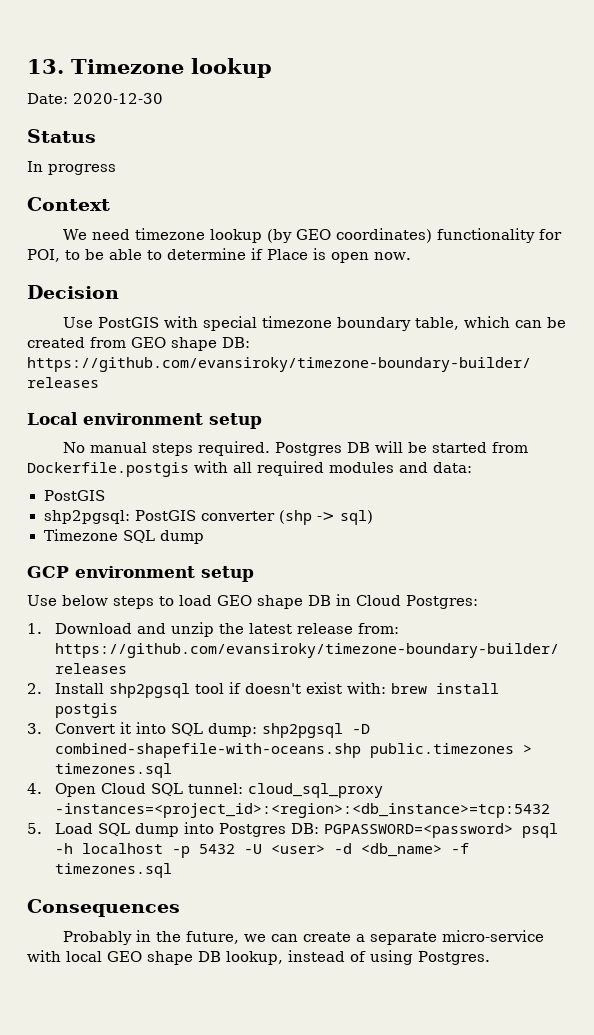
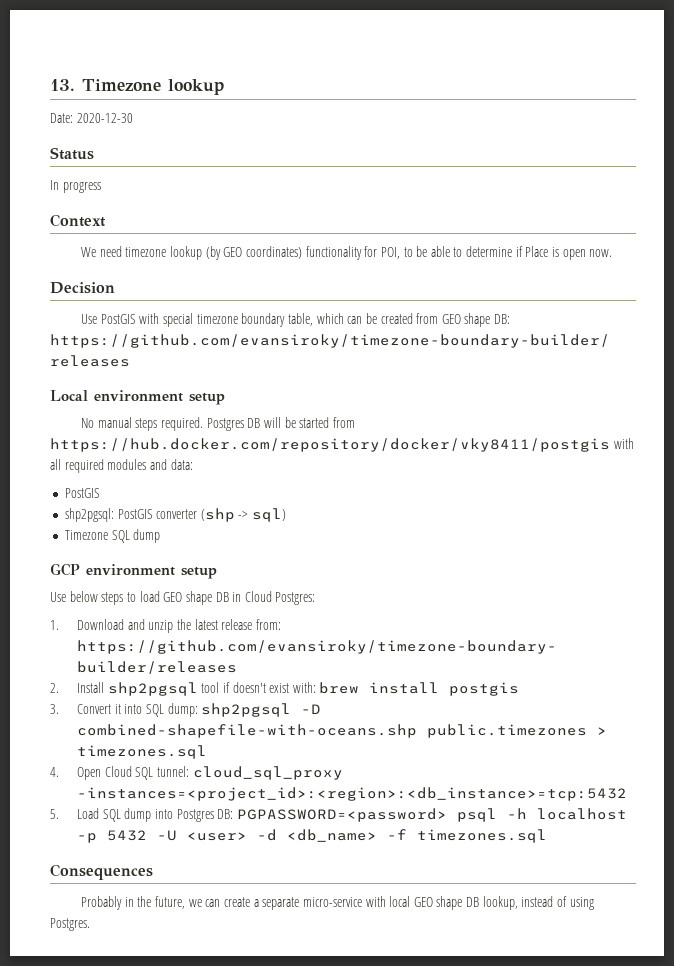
- Postgres DB will be started from Dockerfile.postgis with all required modules and data:
+ Postgres DB will be started from https://hub.docker.com/repository/docker/vky8411/postgis with all required modules and data:

